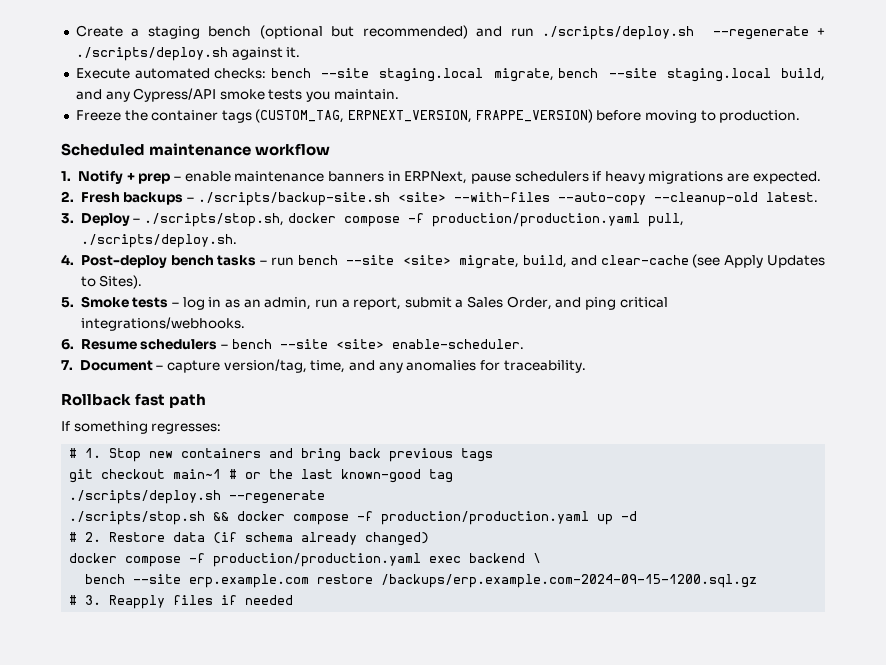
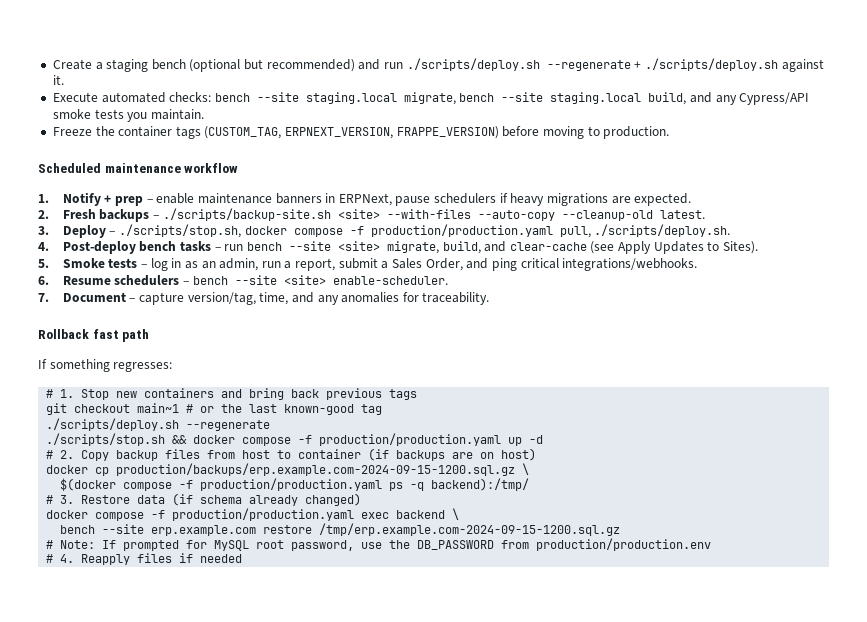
- # 2. Restore data (if schema already changed)
+ # 2. Copy backup files from host to container (if backups are on host)
+ docker cp production/backups/erp.example.com-2024-09-15-1200.sql.gz \
+ $(docker compose -f production/production.yaml ps -q backend):/tmp/
+ # 3. Restore data (if schema already changed)
- bench --site erp.example.com restore /backups/erp.example.com-2024-09-15-1200.sql.gz
- # 3. Reapply files if needed
+ bench --site erp.example.com restore /tmp/erp.example.com-2024-09-15-1200.sql.gz
+ # Note: If prompted for MySQL root password, use the DB_PASSWORD from production/production.env
+ # 4. Reapply files if needed

